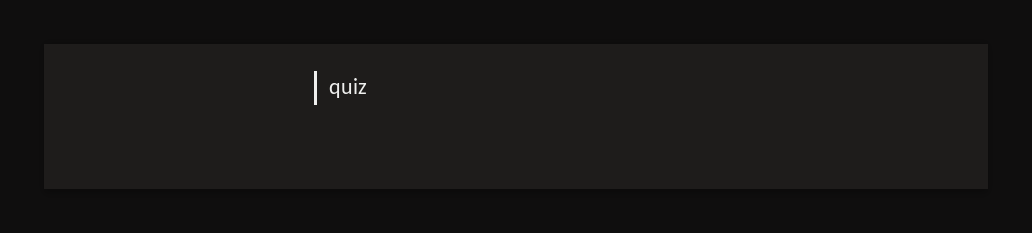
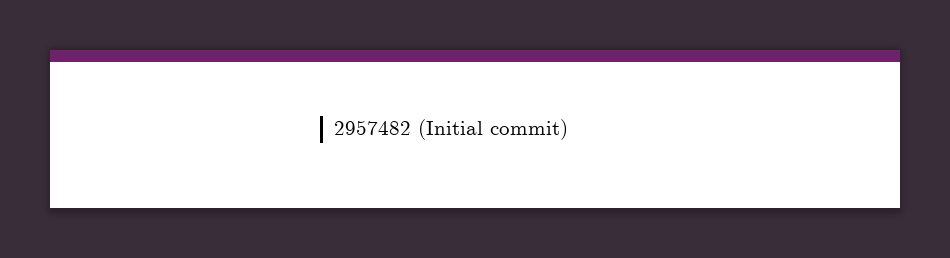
- quiz
+ 2957482 (Initial commit)

